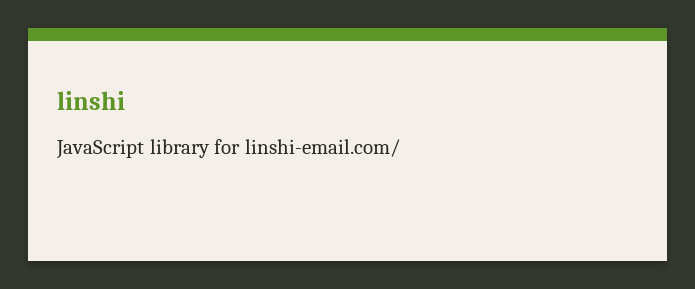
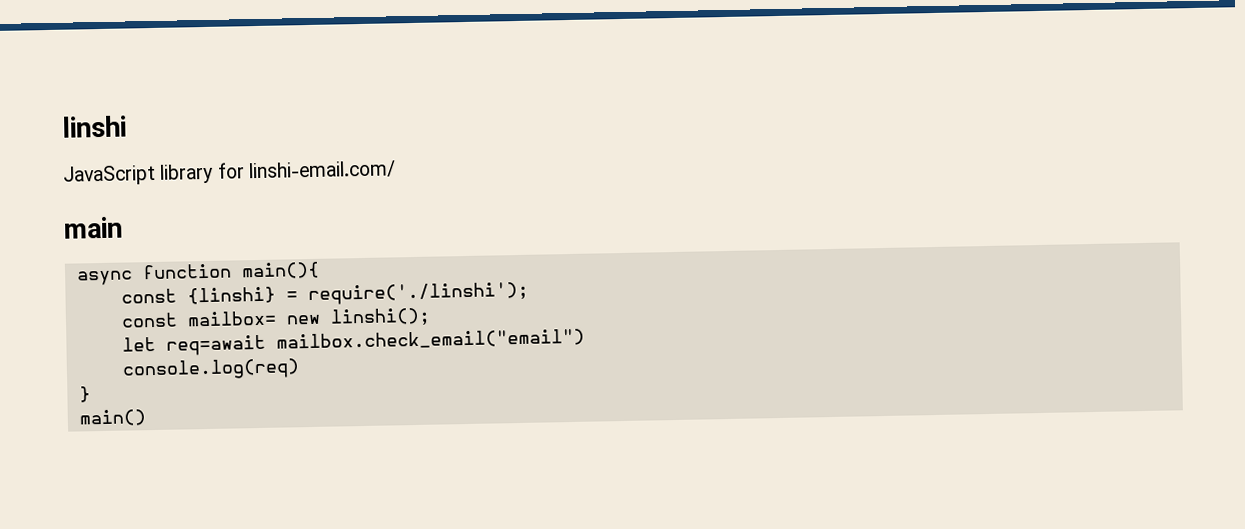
+ main
+ async function main(){
+ const {linshi} = require('./linshi');
+ const mailbox= new linshi();
+ let req=await mailbox.check_email("email")
+ console.log(req)
+ }
+ main()

